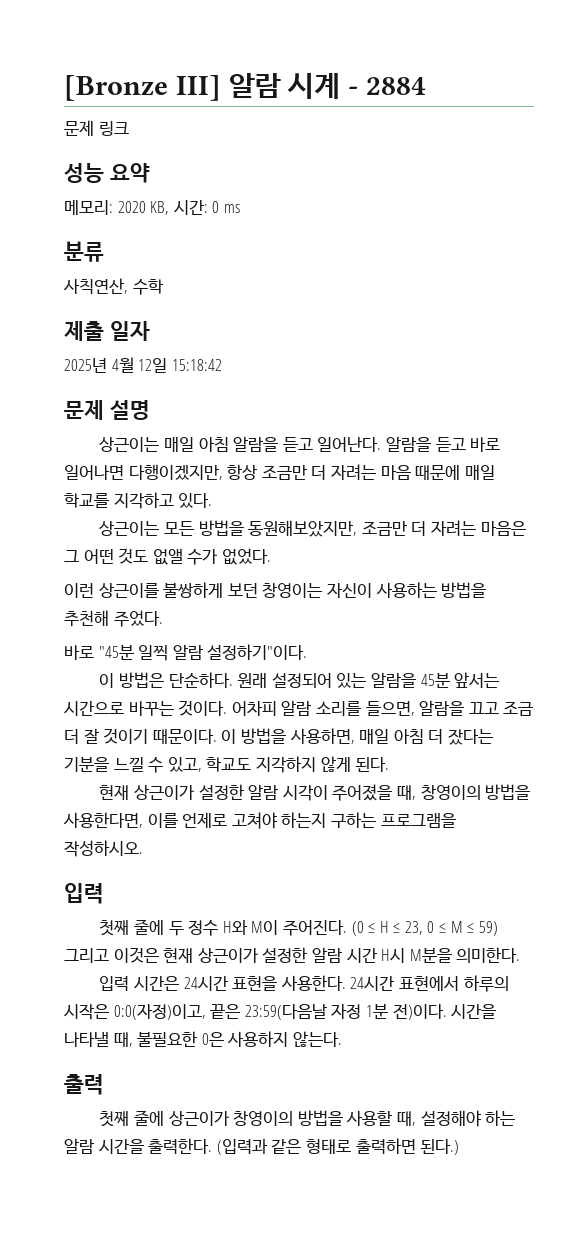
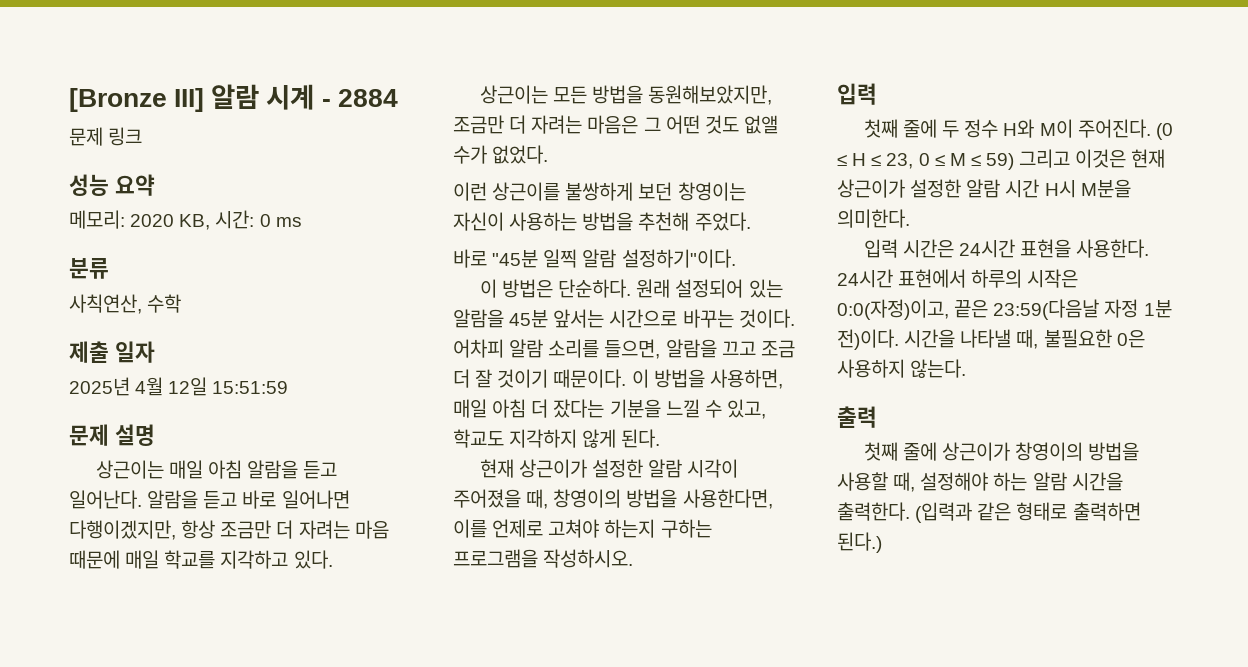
- 2025년 4월 12일 15:18:42
+ 2025년 4월 12일 15:51:59

